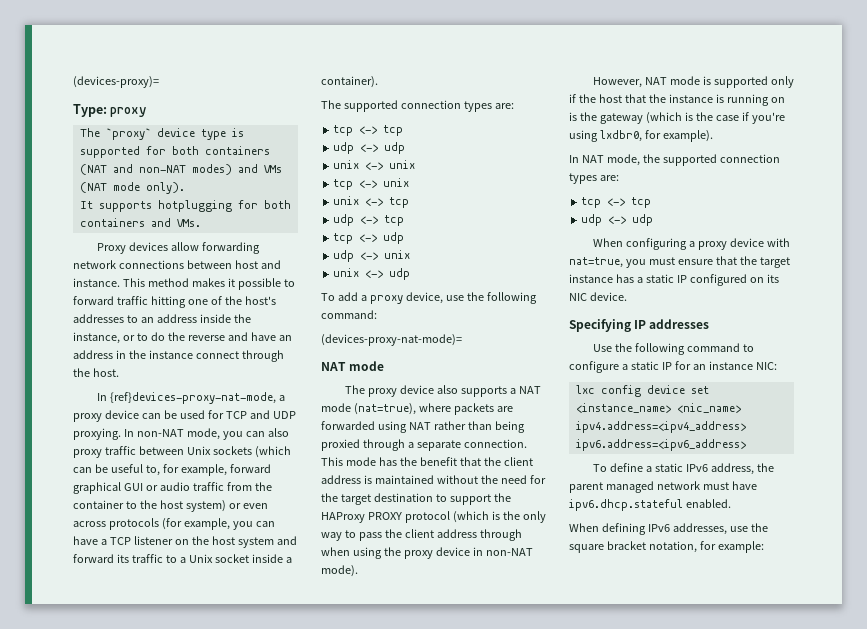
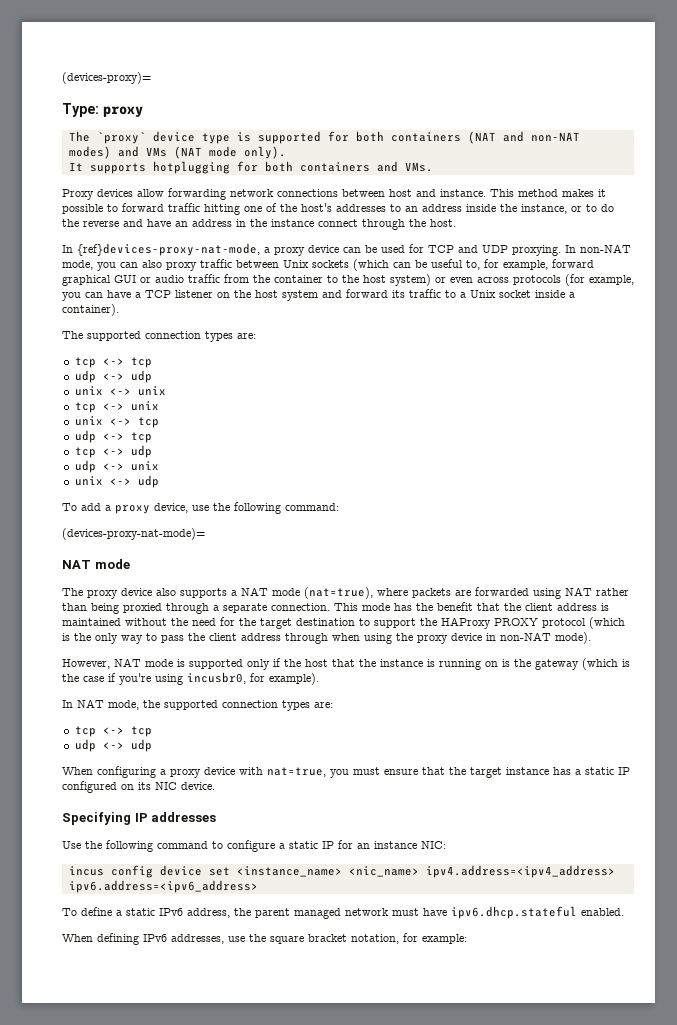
- However, NAT mode is supported only if the host that the instance is running on is the gateway (which is the case if you're using lxdbr0, for example).
+ However, NAT mode is supported only if the host that the instance is running on is the gateway (which is the case if you're using incusbr0, for example).
- lxc config device set <instance_name> <nic_name> ipv4.address=<ipv4_address> ipv6.address=<ipv6_address>
+ incus config device set <instance_name> <nic_name> ipv4.address=<ipv4_address> ipv6.address=<ipv6_address>

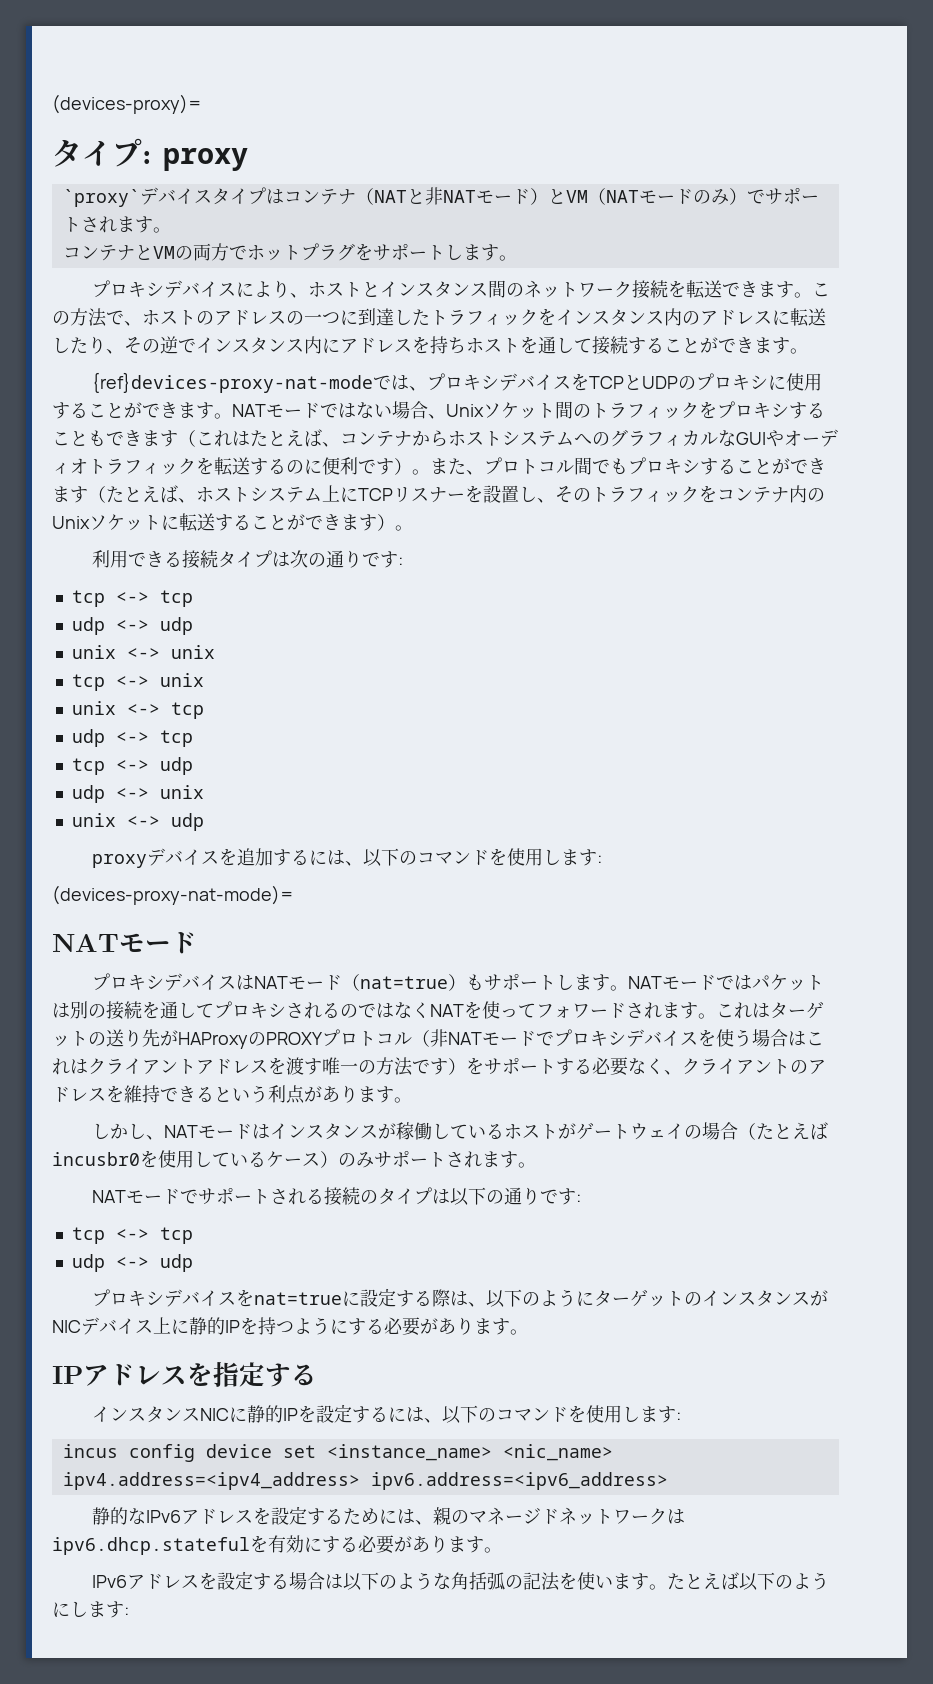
- Type: proxy
+ タイプ: proxy
- The `proxy` device type is supported for both containers (NAT and non-NAT modes) and VMs (NAT mode only).
- It supports hotplugging for both containers and VMs.
- Proxy devices allow forwarding network connections between host and instance. This method makes it possible to forward traffic hitting one of the host's addresses to an address inside the instance, or to do the reverse and have an address in the instance connect through the host.
- In {ref}devices-proxy-nat-mode, a proxy device can be used for TCP and UDP proxying. In non-NAT mode, you can also proxy traffic between Unix sockets (which can be useful to, for example, forward graphical GUI or audio traffic from the container to the host system) or even across protocols (for example, you can have a TCP listener on the host system and forward its traffic to a Unix socket inside a container).
- The supported connection types are:
+ `proxy`デバイスタイプはコンテナ（NATと非NATモード）とVM（NATモードのみ）でサポートされます。
+ コンテナとVMの両方でホットプラグをサポートします。
+ プロキシデバイスにより、ホストとインスタンス間のネットワーク接続を転送できます。この方法で、ホストのアドレスの一つに到達したトラフィックをインスタンス内のアドレスに転送したり、その逆でインスタンス内にアドレスを持ちホストを通して接続することができます。
+ {ref}devices-proxy-nat-modeでは、プロキシデバイスをTCPとUDPのプロキシに使用することができます。NATモードではない場合、Unixソケット間のトラフィックをプロキシすることもできます（これはたとえば、コンテナからホストシステムへのグラフィカルなGUIやオーディオトラフィックを転送するのに便利です）。また、プロトコル間でもプロキシすることができます（たとえば、ホストシステム上にTCPリスナーを設置し、そのトラフィックをコンテナ内のUnixソケットに転送することができます）。
+ 利用できる接続タイプは次の通りです:
- To add a proxy device, use the following command:
+ proxyデバイスを追加するには、以下のコマンドを使用します:
  (devices-proxy-nat-mode)=
- NAT mode
- The proxy device also supports a NAT mode (nat=true), where packets are forwarded using NAT rather than being proxied through a separate connection. This mode has the benefit that the client address is maintained without the need for the target destination to support the HAProxy PROXY protocol (which is the only way to pass the client address through when using the proxy device in non-NAT mode).
- However, NAT mode is supported only if the host that the instance is running on is the gateway (which is the case if you're using incusbr0, for example).
- In NAT mode, the supported connection types are:
+ NATモード
+ プロキシデバイスはNATモード（nat=true）もサポートします。NATモードではパケットは別の接続を通してプロキシされるのではなくNATを使ってフォワードされます。これはターゲットの送り先がHAProxyのPROXYプロトコル（非NATモードでプロキシデバイスを使う場合はこれはクライアントアドレスを渡す唯一の方法です）をサポートする必要なく、クライアントのアドレスを維持できるという利点があります。
+ しかし、NATモードはインスタンスが稼働しているホストがゲートウェイの場合（たとえばincusbr0を使用しているケース）のみサポートされます。
+ NATモードでサポートされる接続のタイプは以下の通りです:
  tcp <-> tcp
  udp <-> udp
- When configuring a proxy device with nat=true, you must ensure that the target instance has a static IP configured on its NIC device.
- Specifying IP addresses
- Use the following command to configure a static IP for an instance NIC:
+ プロキシデバイスをnat=trueに設定する際は、以下のようにターゲットのインスタンスがNICデバイス上に静的IPを持つようにする必要があります。
+ IPアドレスを指定する
+ インスタンスNICに静的IPを設定するには、以下のコマンドを使用します:
- To define a static IPv6 address, the parent managed network must have ipv6.dhcp.stateful enabled.
- When defining IPv6 addresses, use the square bracket notation, for example:
+ 静的なIPv6アドレスを設定するためには、親のマネージドネットワークはipv6.dhcp.statefulを有効にする必要があります。
+ IPv6アドレスを設定する場合は以下のような角括弧の記法を使います。たとえば以下のようにします:

